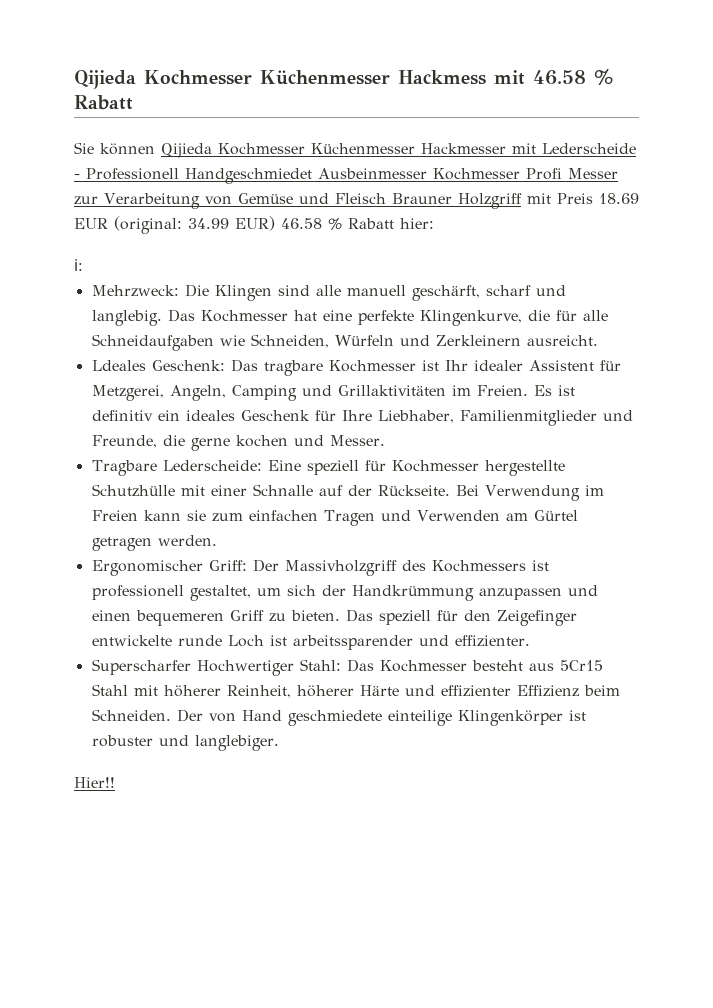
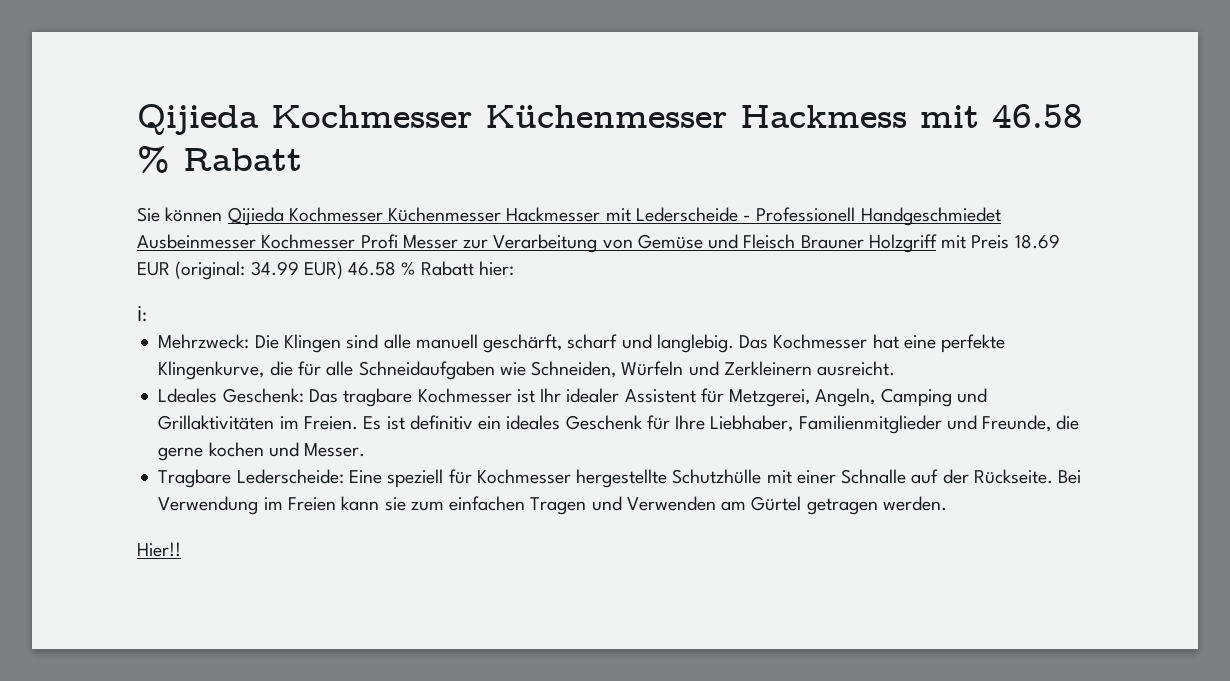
- Ergonomischer Griff: Der Massivholzgriff des Kochmessers ist professionell gestaltet, um sich der Handkrümmung anzupassen und einen bequemeren Griff zu bieten. Das speziell für den Zeigefinger entwickelte runde Loch ist arbeitssparender und effizienter.
- Superscharfer Hochwertiger Stahl: Das Kochmesser besteht aus 5Cr15 Stahl mit höherer Reinheit, höherer Härte und effizienter Effizienz beim Schneiden. Der von Hand geschmiedete einteilige Klingenkörper ist robuster und langlebiger.

